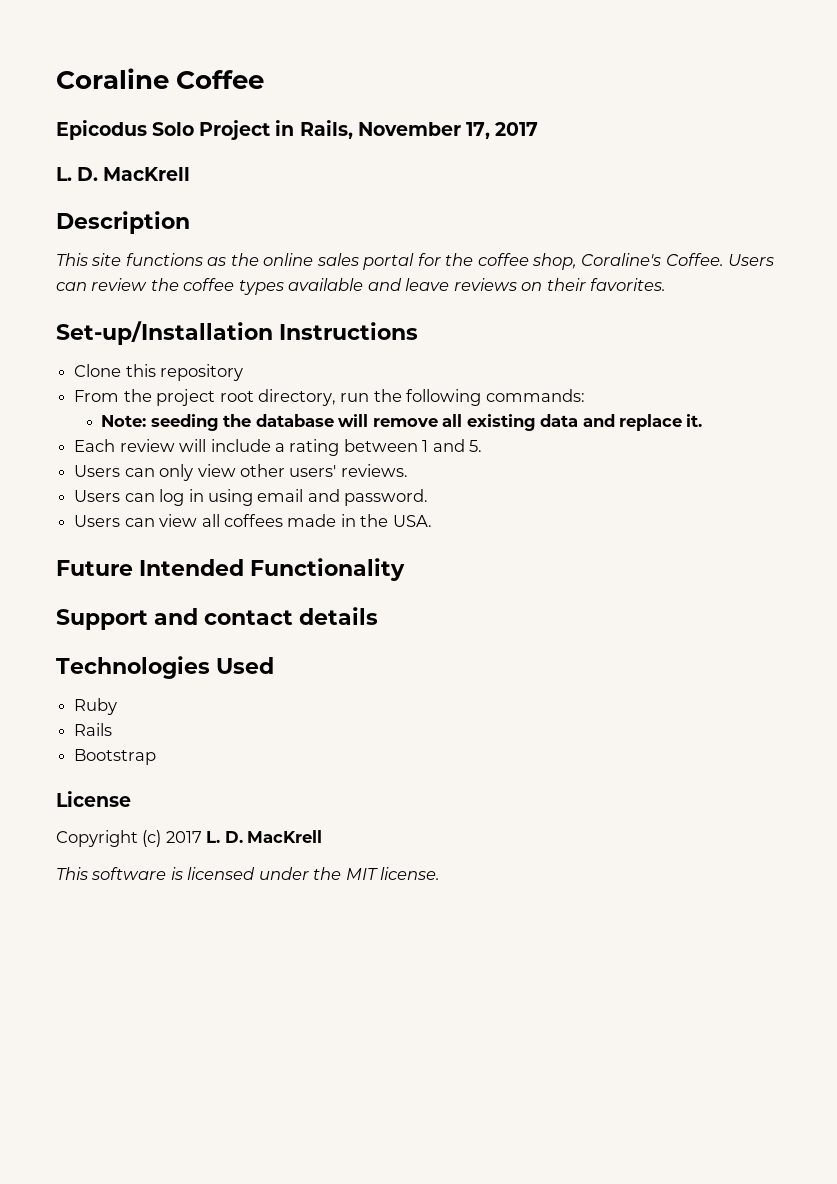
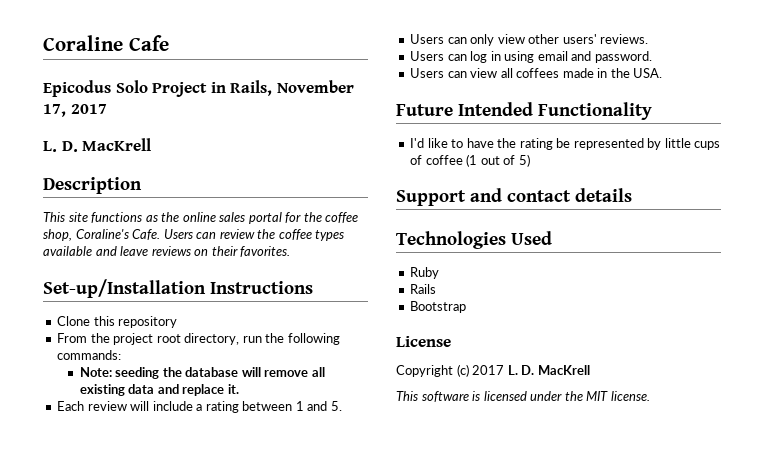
- Coraline Coffee
+ Coraline Cafe
- This site functions as the online sales portal for the coffee shop, Coraline's Coffee.
+ This site functions as the online sales portal for the coffee shop, Coraline's Cafe.
+ I'd like to have the rating be represented by little cups of coffee (1 out of 5)

